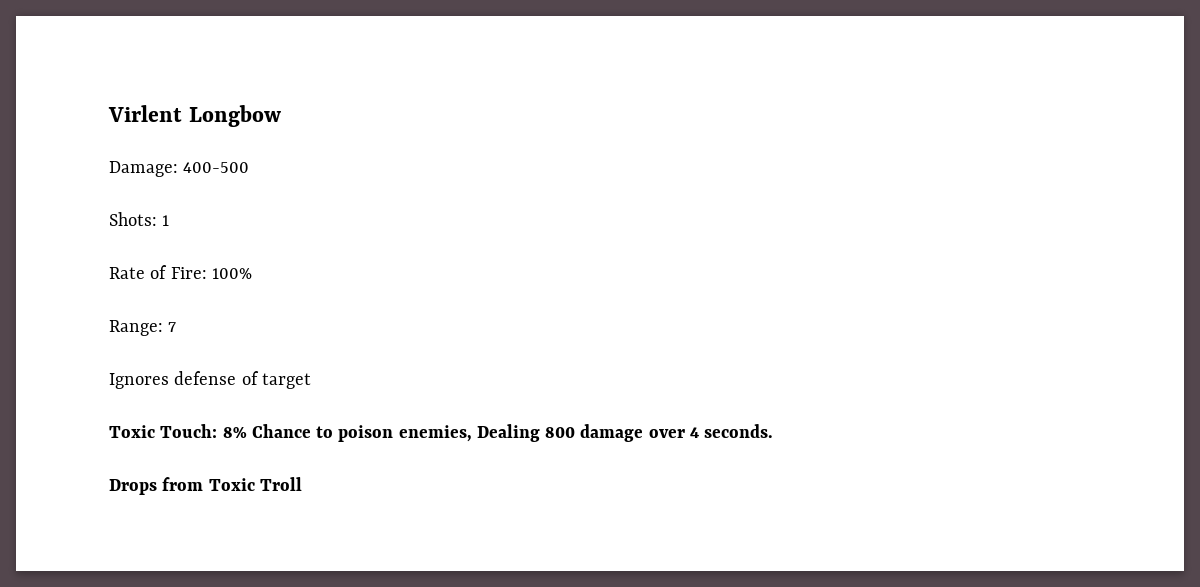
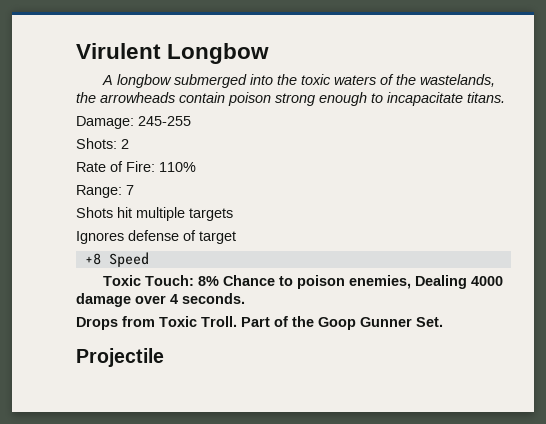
- Virlent Longbow
+ Virulent Longbow
+ A longbow submerged into the toxic waters of the wastelands, the arrowheads contain poison strong enough to incapacitate titans.
- Damage: 400-500
+ Damage: 245-255
- Shots: 1
+ Shots: 2
- Rate of Fire: 100%
+ Rate of Fire: 110%
+ Shots hit multiple targets
+ +8 Speed
- Toxic Touch: 8% Chance to poison enemies, Dealing 800 damage over 4 seconds.
+ Toxic Touch: 8% Chance to poison enemies, Dealing 4000 damage over 4 seconds.
- Drops from Toxic Troll
+ Drops from Toxic Troll. Part of the Goop Gunner Set.
+ Projectile

